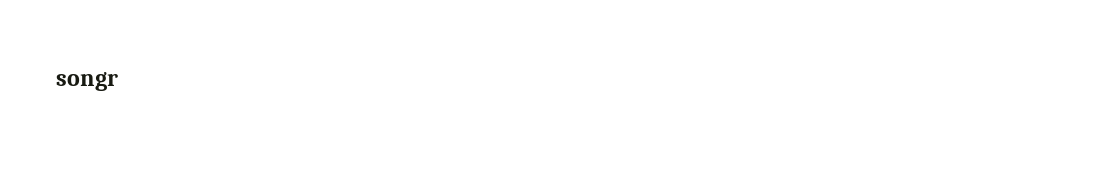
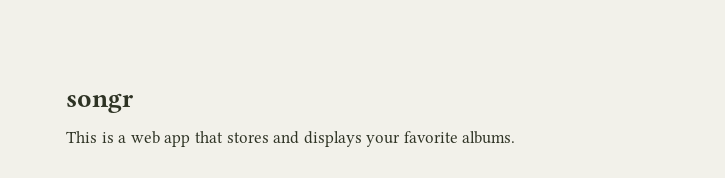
+ This is a web app that stores and displays your favorite albums.

